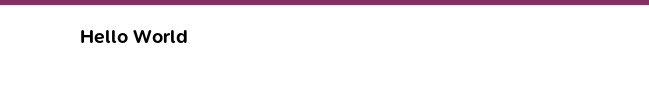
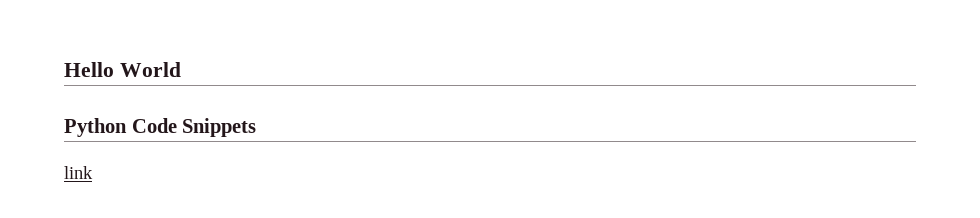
+ Python Code Snippets
+ link

